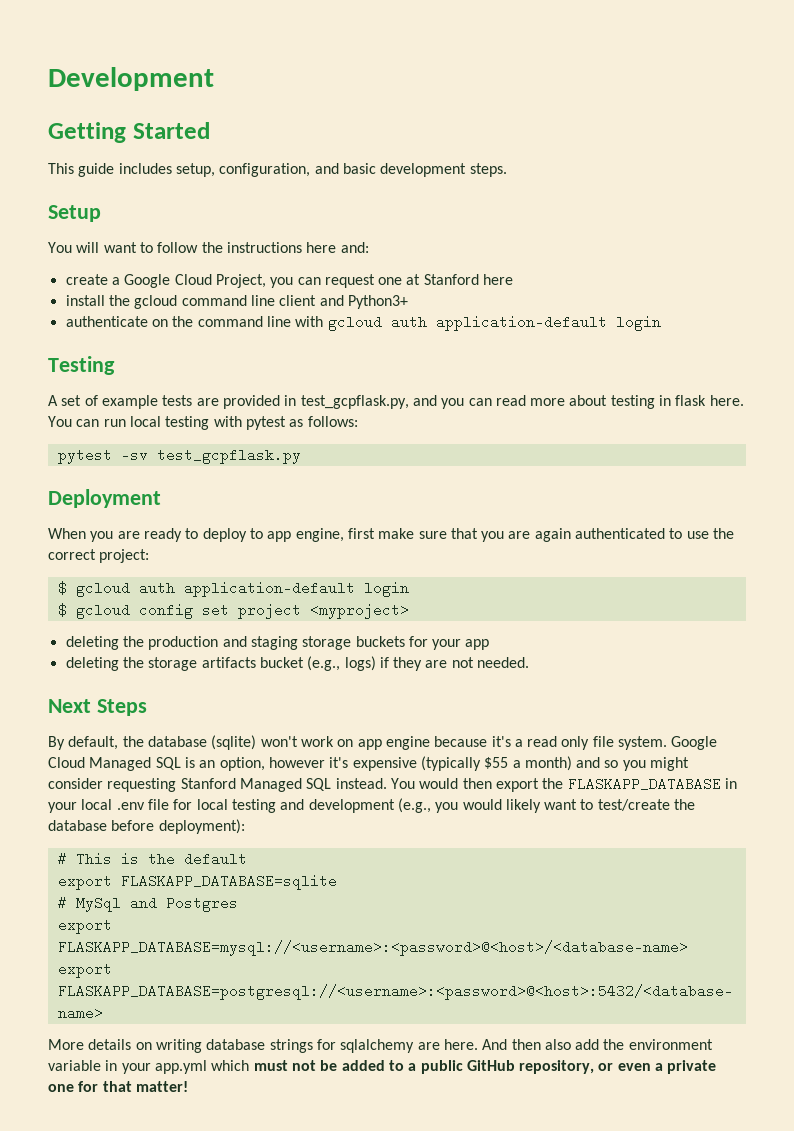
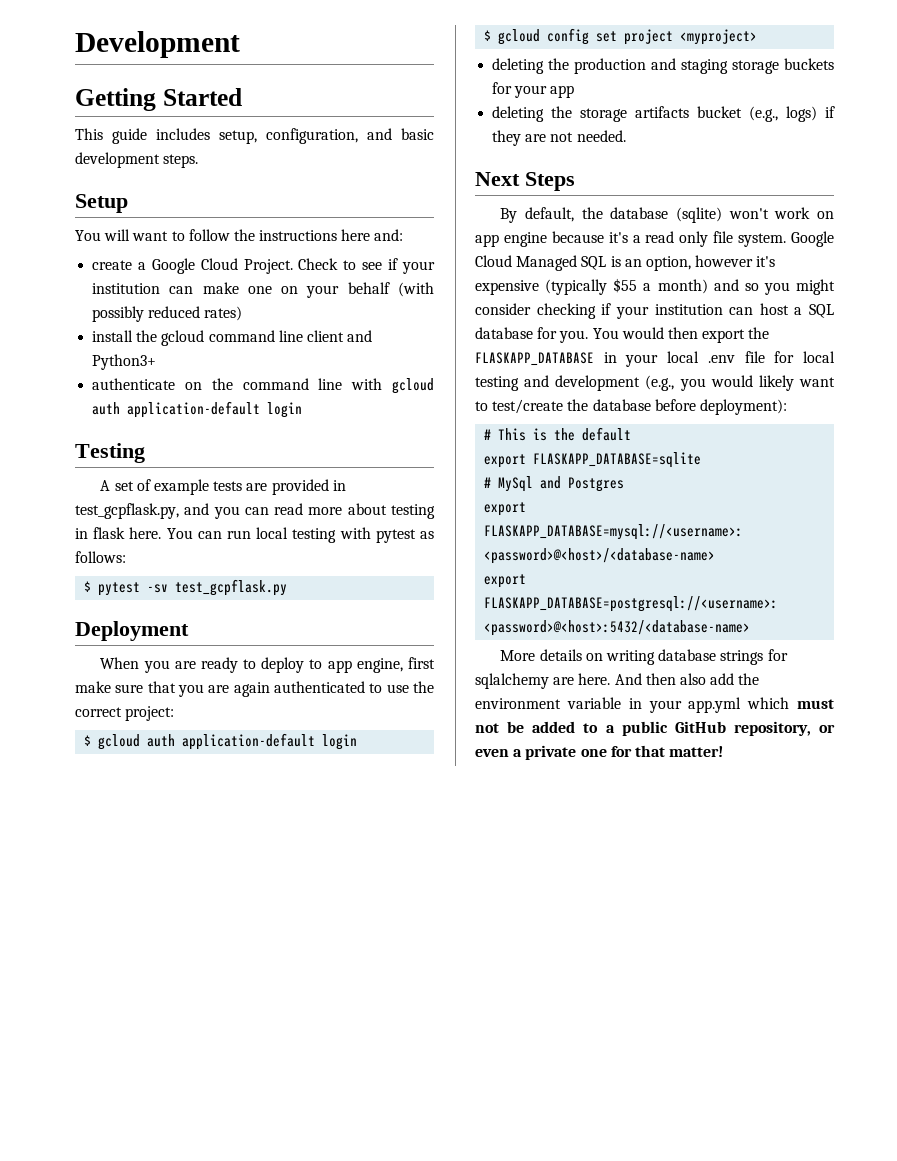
- create a Google Cloud Project, you can request one at Stanford here
+ create a Google Cloud Project. Check to see if your institution can make one on your behalf (with possibly reduced rates)
- pytest -sv test_gcpflask.py
+ $ pytest -sv test_gcpflask.py
- Google Cloud Managed SQL is an option, however it's expensive (typically $55 a month) and so you might consider requesting Stanford Managed SQL instead.
+ Google Cloud Managed SQL is an option, however it's expensive (typically $55 a month) and so you might consider checking if your institution can host a SQL database for you.

